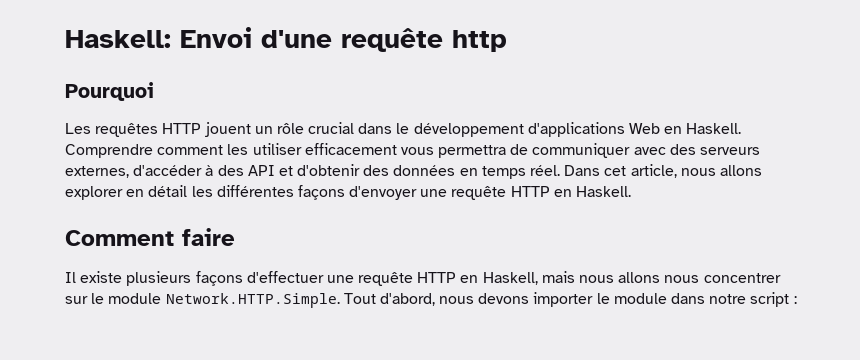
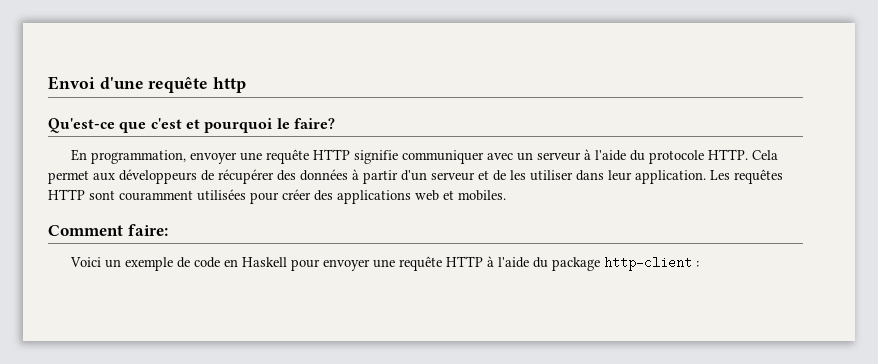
- Haskell: Envoi d'une requête http
+ Envoi d'une requête http
- Pourquoi
- Les requêtes HTTP jouent un rôle crucial dans le développement d'applications Web en Haskell. Comprendre comment les utiliser efficacement vous permettra de communiquer avec des serveurs externes, d'accéder à des API et d'obtenir des données en temps réel. Dans cet article, nous allons explorer en détail les différentes façons d'envoyer une requête HTTP en Haskell.
- Comment faire
- Il existe plusieurs façons d'effectuer une requête HTTP en Haskell, mais nous allons nous concentrer sur le module Network.HTTP.Simple. Tout d'abord, nous devons importer le module dans notre script :
+ Qu'est-ce que c'est et pourquoi le faire?
+ En programmation, envoyer une requête HTTP signifie communiquer avec un serveur à l'aide du protocole HTTP. Cela permet aux développeurs de récupérer des données à partir d'un serveur et de les utiliser dans leur application. Les requêtes HTTP sont couramment utilisées pour créer des applications web et mobiles.
+ Comment faire:
+ Voici un exemple de code en Haskell pour envoyer une requête HTTP à l'aide du package http-client :

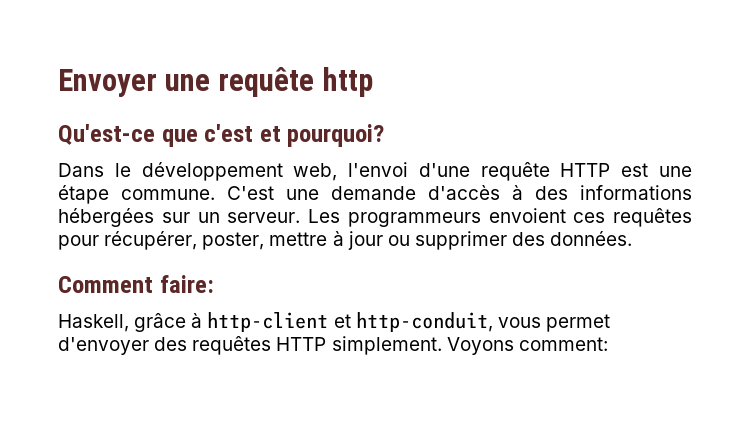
- Envoi d'une requête http
+ Envoyer une requête http
- Qu'est-ce que c'est et pourquoi le faire?
- En programmation, envoyer une requête HTTP signifie communiquer avec un serveur à l'aide du protocole HTTP. Cela permet aux développeurs de récupérer des données à partir d'un serveur et de les utiliser dans leur application. Les requêtes HTTP sont couramment utilisées pour créer des applications web et mobiles.
+ Qu'est-ce que c'est et pourquoi?
+ Dans le développement web, l'envoi d'une requête HTTP est une étape commune. C'est une demande d'accès à des informations hébergées sur un serveur. Les programmeurs envoient ces requêtes pour récupérer, poster, mettre à jour ou supprimer des données.
  Comment faire:
- Voici un exemple de code en Haskell pour envoyer une requête HTTP à l'aide du package http-client :
+ Haskell, grâce à http-client et http-conduit, vous permet d'envoyer des requêtes HTTP simplement. Voyons comment:

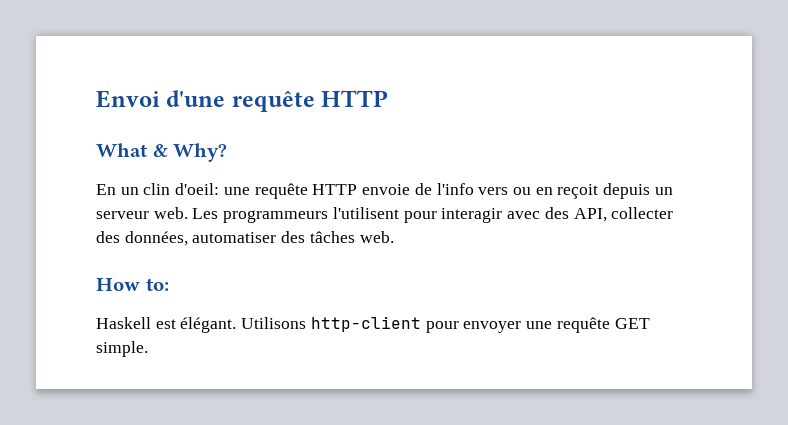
- Envoyer une requête http
- Qu'est-ce que c'est et pourquoi?
- Dans le développement web, l'envoi d'une requête HTTP est une étape commune. C'est une demande d'accès à des informations hébergées sur un serveur. Les programmeurs envoient ces requêtes pour récupérer, poster, mettre à jour ou supprimer des données.
- Comment faire:
- Haskell, grâce à http-client et http-conduit, vous permet d'envoyer des requêtes HTTP simplement. Voyons comment:
+ Envoi d'une requête HTTP
+ What & Why?
+ En un clin d'oeil: une requête HTTP envoie de l'info vers ou en reçoit depuis un serveur web. Les programmeurs l'utilisent pour interagir avec des API, collecter des données, automatiser des tâches web.
+ How to:
+ Haskell est élégant. Utilisons http-client pour envoyer une requête GET simple.

